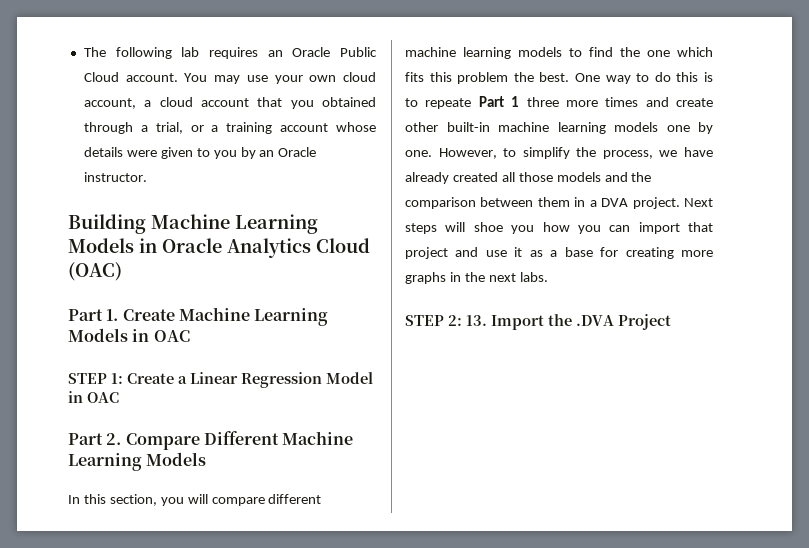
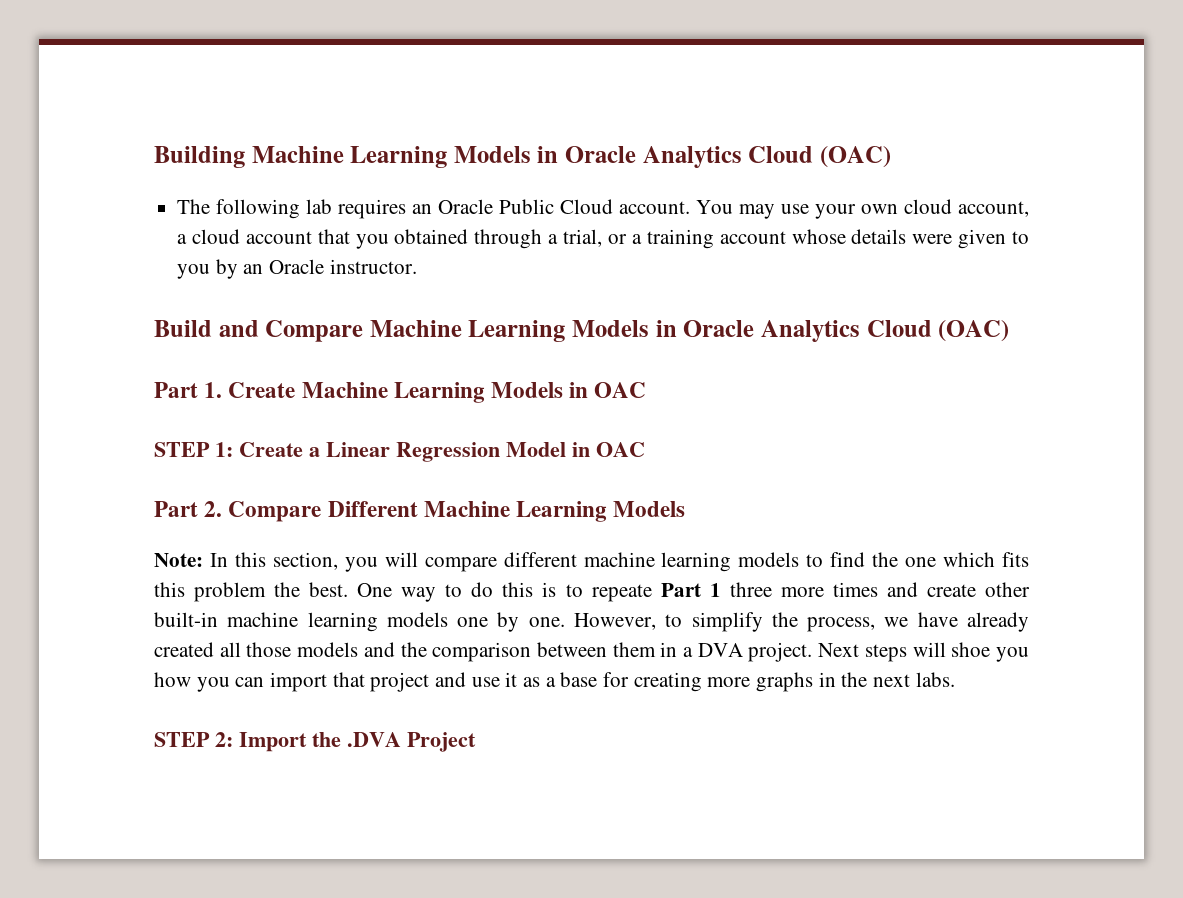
+ Building Machine Learning Models in Oracle Analytics Cloud (OAC)
- Building Machine Learning Models in Oracle Analytics Cloud (OAC)
+ Build and Compare Machine Learning Models in Oracle Analytics Cloud (OAC)
- In this section, you will compare different machine learning models to find the one which fits this problem the best.
+ Note: In this section, you will compare different machine learning models to find the one which fits this problem the best.
- STEP 2: 13. Import the .DVA Project
+ STEP 2: Import the .DVA Project

